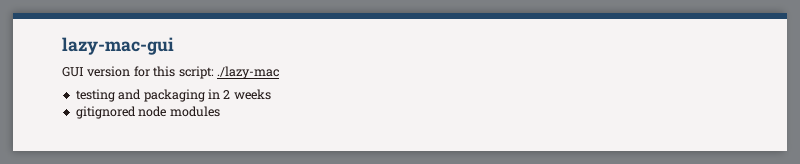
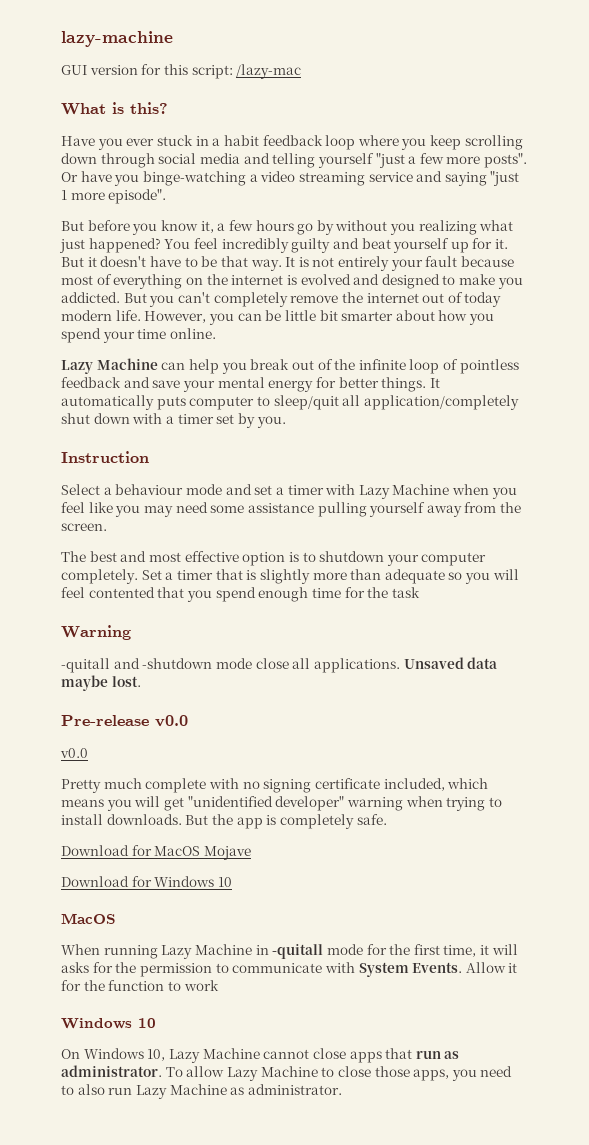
- lazy-mac-gui
+ lazy-machine
- GUI version for this script: ./lazy-mac
- testing and packaging in 2 weeks
- gitignored node modules
+ GUI version for this script: /lazy-mac
+ What is this?
+ Have you ever stuck in a habit feedback loop where you keep scrolling down through social media and telling yourself "just a few more posts". Or have you binge-watching a video streaming service and saying "just 1 more episode".
+ But before you know it, a few hours go by without you realizing what just happened? You feel incredibly guilty and beat yourself up for it. But it doesn't have to be that way. It is not entirely your fault because most of everything on the internet is evolved and designed to make you addicted. But you can't completely remove the internet out of today modern life. However, you can be little bit smarter about how you spend your time online.
+ Lazy Machine can help you break out of the infinite loop of pointless feedback and save your mental energy for better things. It automatically puts computer to sleep/quit all application/completely shut down with a timer set by you.
+ Instruction
+ Select a behaviour mode and set a timer with Lazy Machine when you feel like you may need some assistance pulling yourself away from the screen.
+ The best and most effective option is to shutdown your computer completely. Set a timer that is slightly more than adequate so you will feel contented that you spend enough time for the task
+ Warning
+ -quitall and -shutdown mode close all applications. Unsaved data maybe lost.
+ Pre-release v0.0
+ v0.0
+ Pretty much complete with no signing certificate included, which means you will get "unidentified developer" warning when trying to install downloads. But the app is completely safe.
+ Download for MacOS Mojave
+ Download for Windows 10
+ MacOS
+ When running Lazy Machine in -quitall mode for the first time, it will asks for the permission to communicate with System Events. Allow it for the function to work
+ Windows 10
+ On Windows 10, Lazy Machine cannot close apps that run as administrator. To allow Lazy Machine to close those apps, you need to also run Lazy Machine as administrator.

